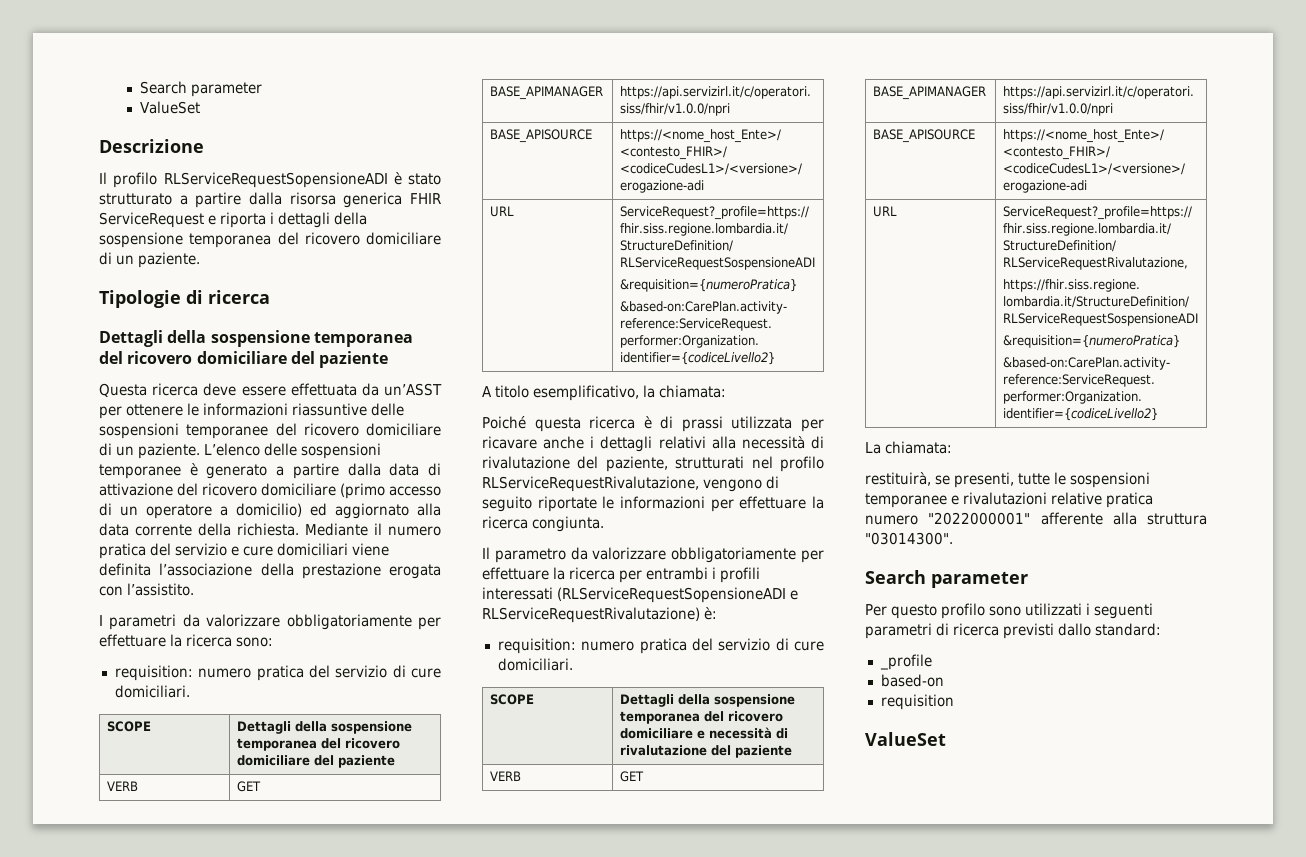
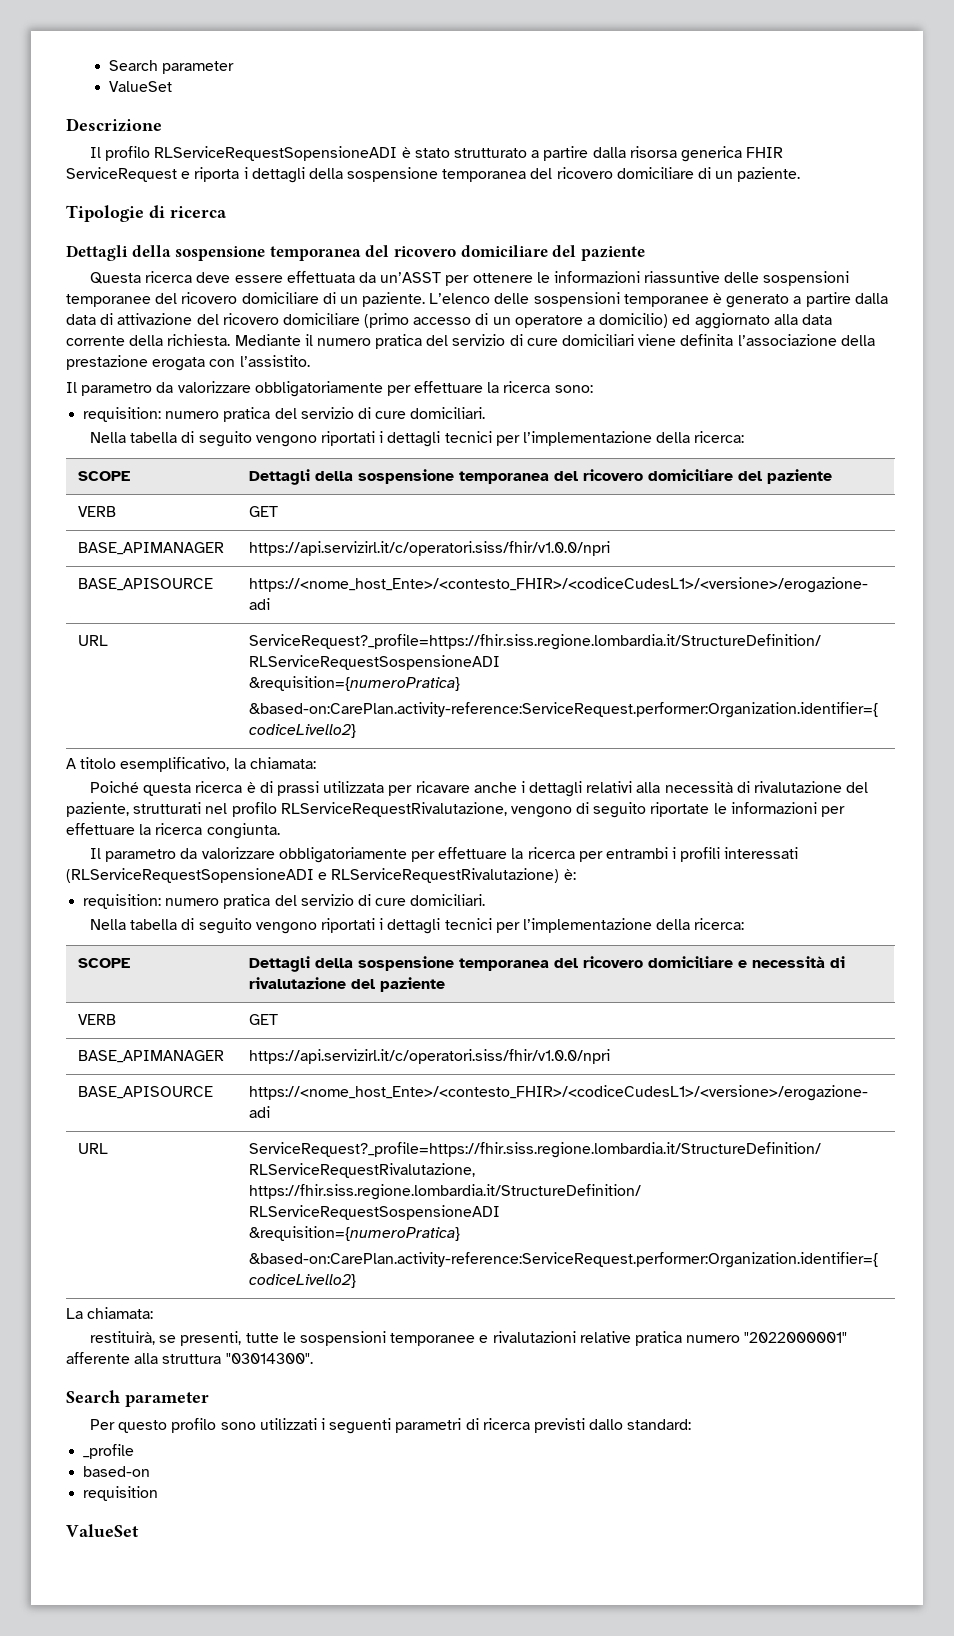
- Mediante il numero pratica del servizio e cure domiciliari viene definita l’associazione della prestazione erogata con l’assistito.
+ Mediante il numero pratica del servizio di cure domiciliari viene definita l’associazione della prestazione erogata con l’assistito.
- I parametri da valorizzare obbligatoriamente per effettuare la ricerca sono:
+ Il parametro da valorizzare obbligatoriamente per effettuare la ricerca sono:
  requisition: numero pratica del servizio di cure domiciliari.
+ Nella tabella di seguito vengono riportati i dettagli tecnici per l’implementazione della ricerca:
  Il parametro da valorizzare obbligatoriamente per effettuare la ricerca per entrambi i profili interessati (RLServiceRequestSopensioneADI e RLServiceRequestRivalutazione) è:
  requisition: numero pratica del servizio di cure domiciliari.
+ Nella tabella di seguito vengono riportati i dettagli tecnici per l’implementazione della ricerca:

